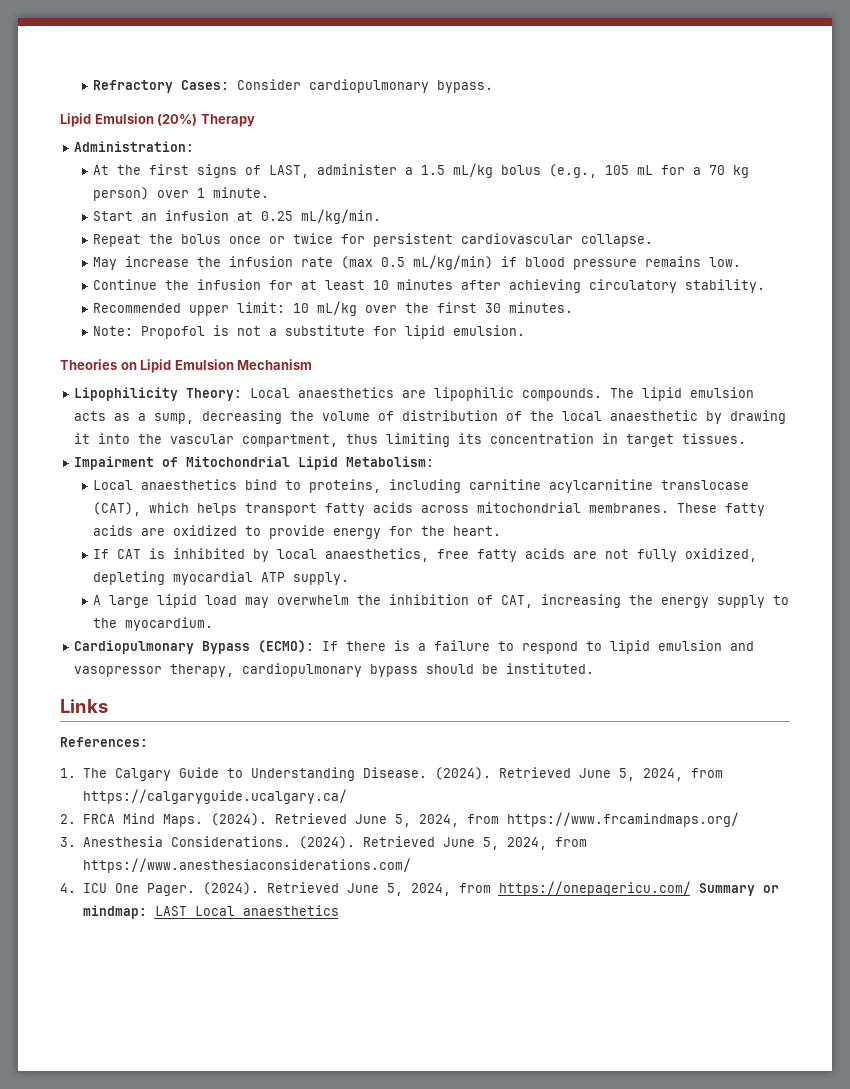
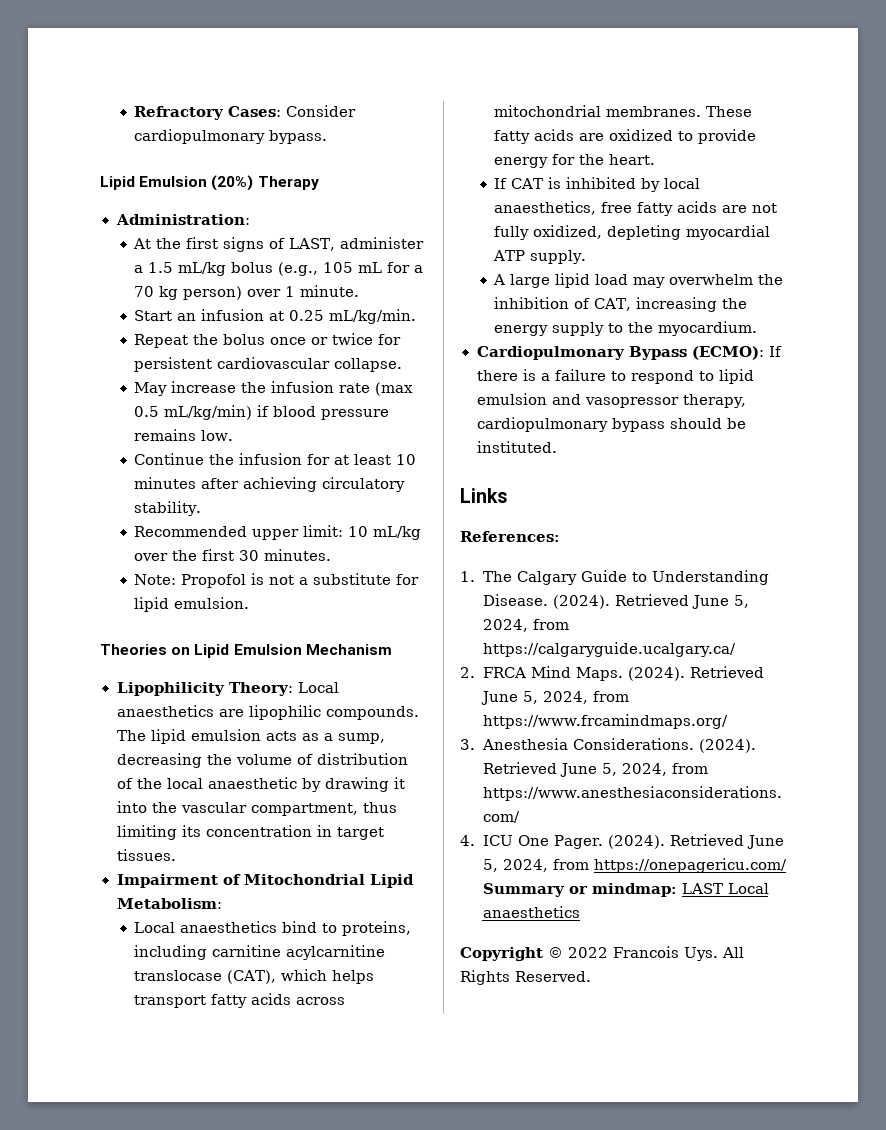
+ Copyright © 2022 Francois Uys. All Rights Reserved.

